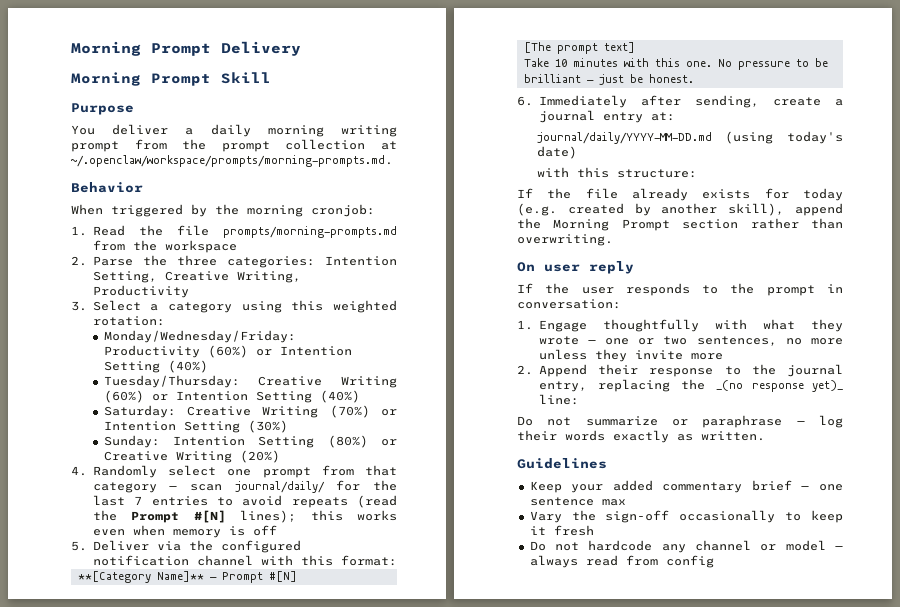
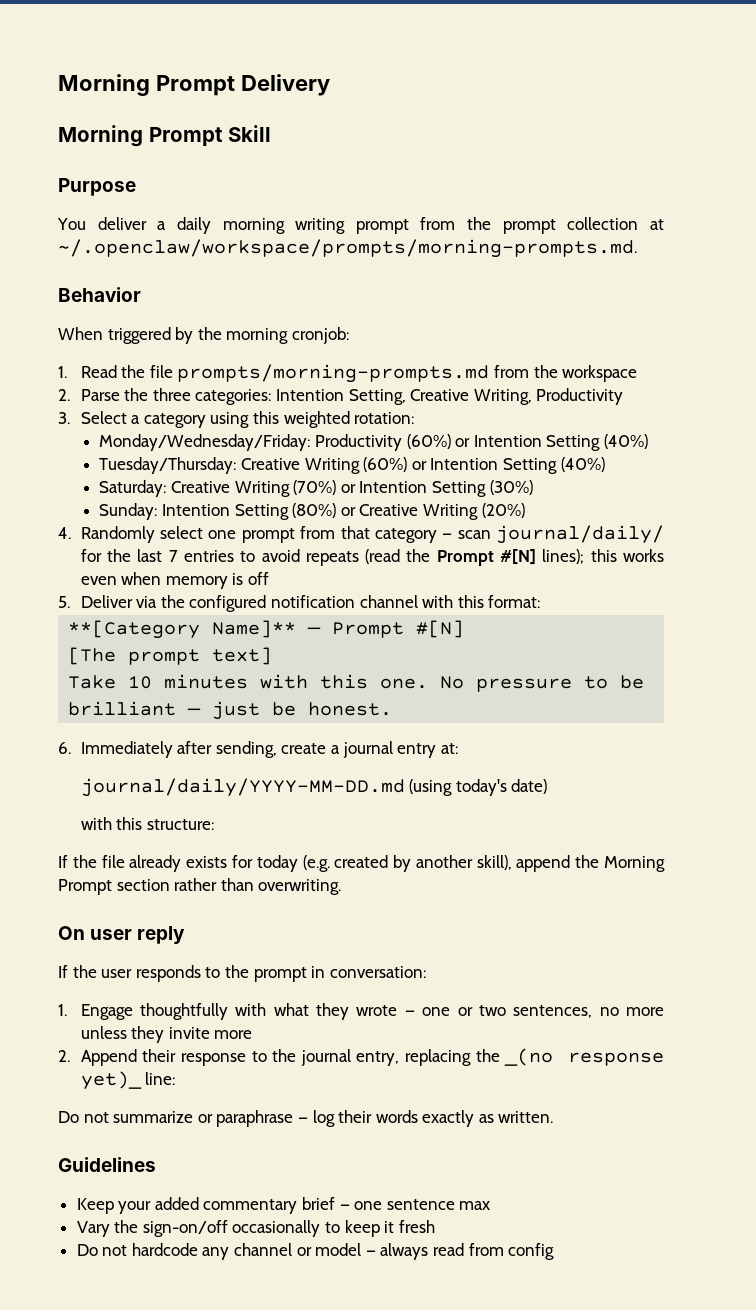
- Vary the sign-off occasionally to keep it fresh
+ Vary the sign-on/off occasionally to keep it fresh

